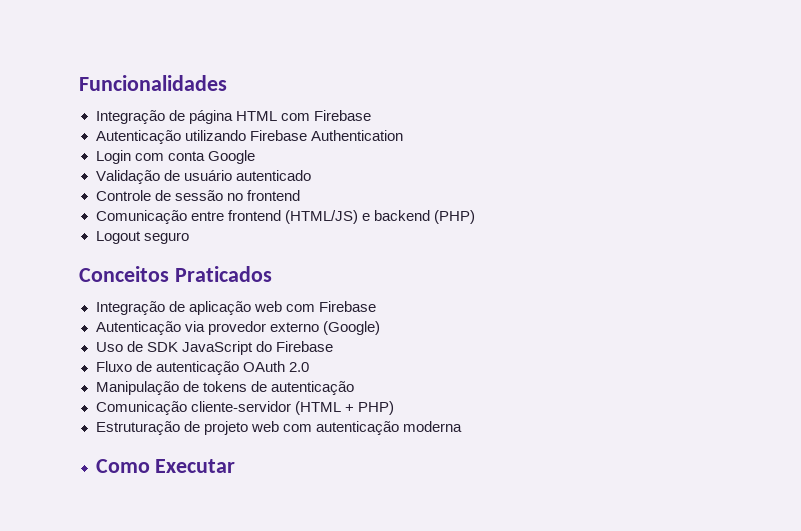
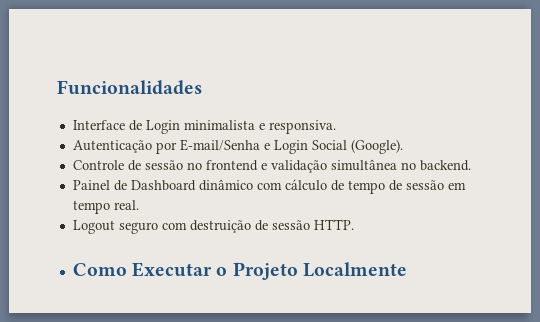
- Integração de página HTML com Firebase
- Autenticação utilizando Firebase Authentication
- Login com conta Google
- Validação de usuário autenticado
+ Interface de Login minimalista e responsiva.
+ Autenticação por E-mail/Senha e Login Social (Google).
- Controle de sessão no frontend
- Comunicação entre frontend (HTML/JS) e backend (PHP)
- Logout seguro
- Conceitos Praticados
- Integração de aplicação web com Firebase
- Autenticação via provedor externo (Google)
- Uso de SDK JavaScript do Firebase
- Fluxo de autenticação OAuth 2.0
- Manipulação de tokens de autenticação
- Comunicação cliente-servidor (HTML + PHP)
- Estruturação de projeto web com autenticação moderna
+ Controle de sessão no frontend e validação simultânea no backend.
+ Painel de Dashboard dinâmico com cálculo de tempo de sessão em tempo real.
+ Logout seguro com destruição de sessão HTTP.
- Como Executar
+ Como Executar o Projeto Localmente

